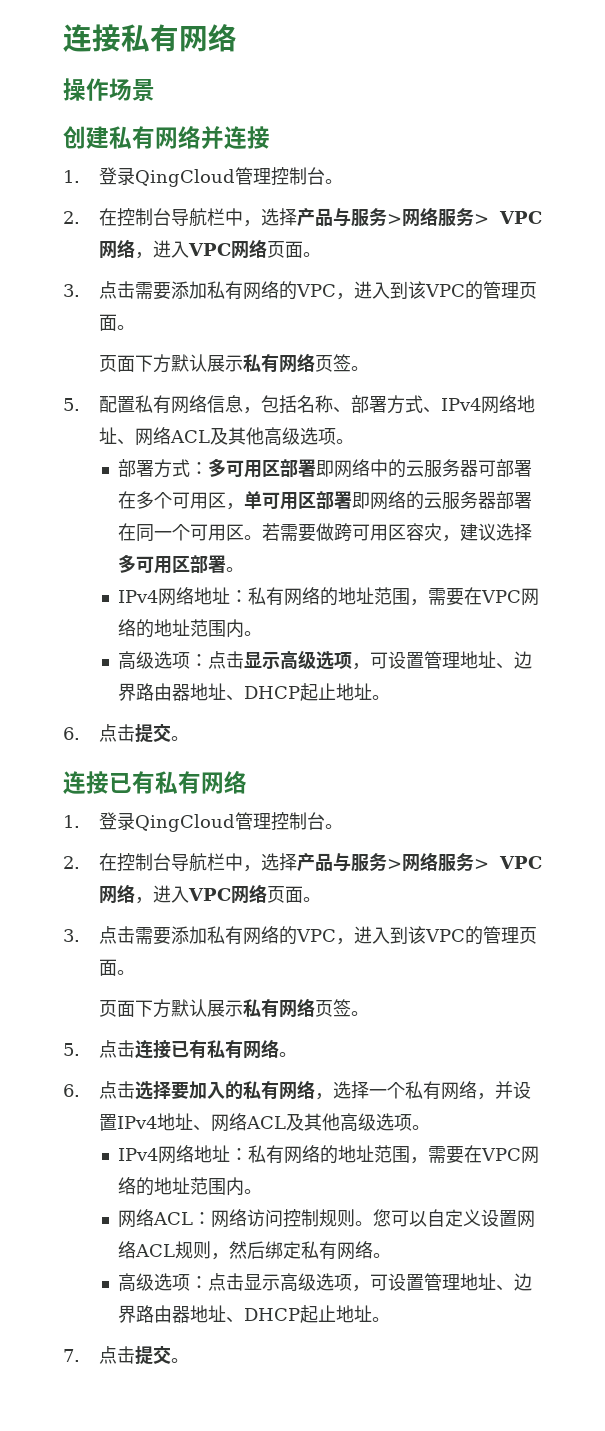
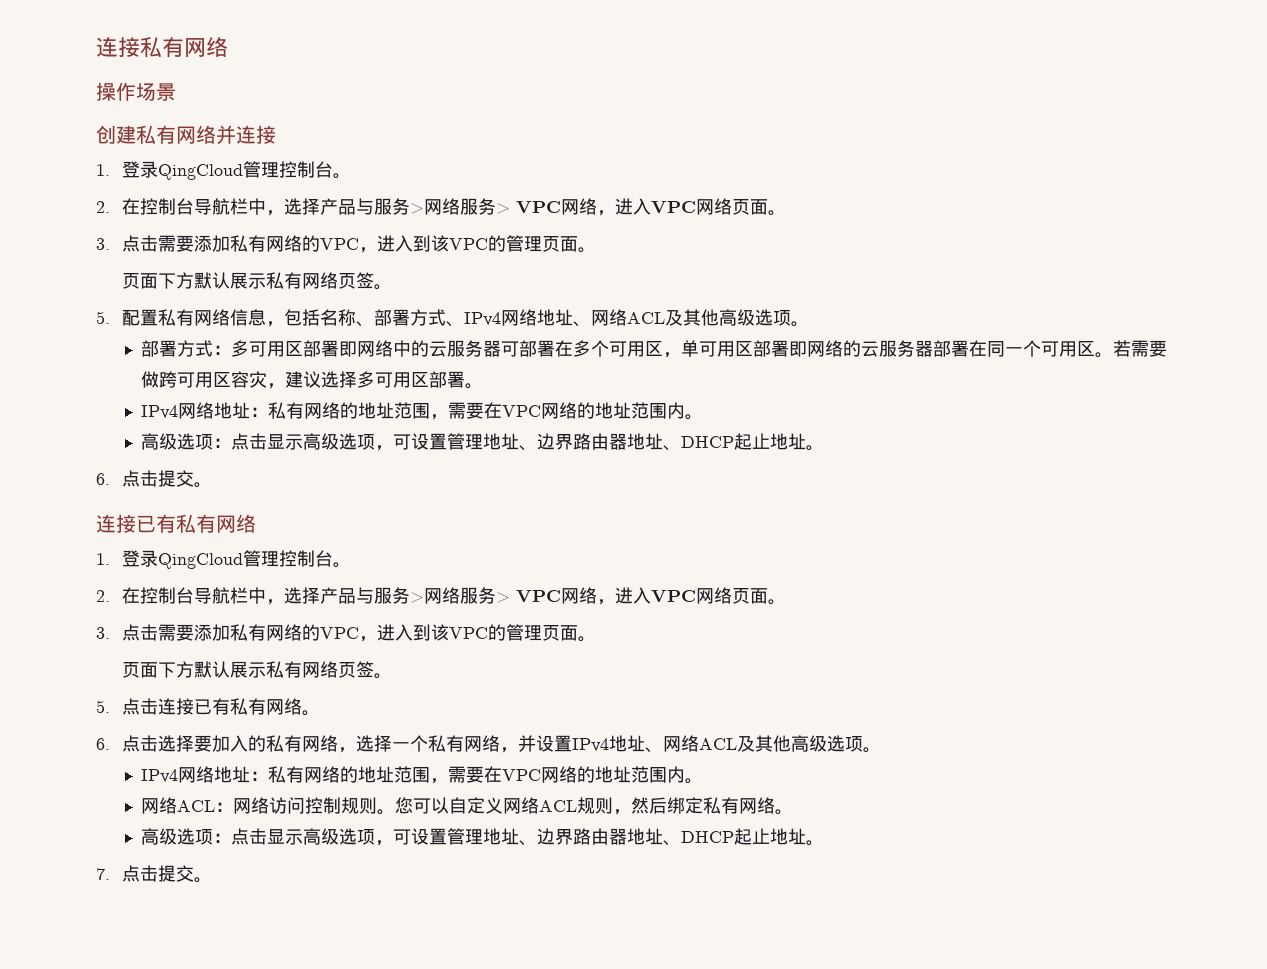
- 您可以自定义设置网络ACL规则，然后绑定私有网络。
+ 您可以自定义网络ACL规则，然后绑定私有网络。

